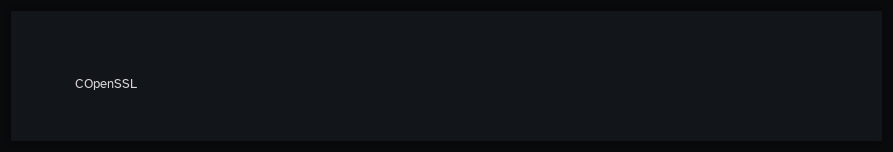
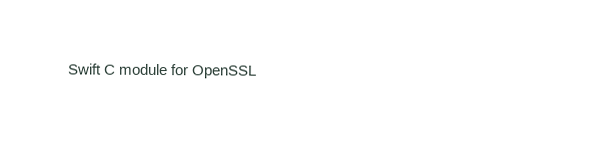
- COpenSSL
+ Swift C module for OpenSSL

